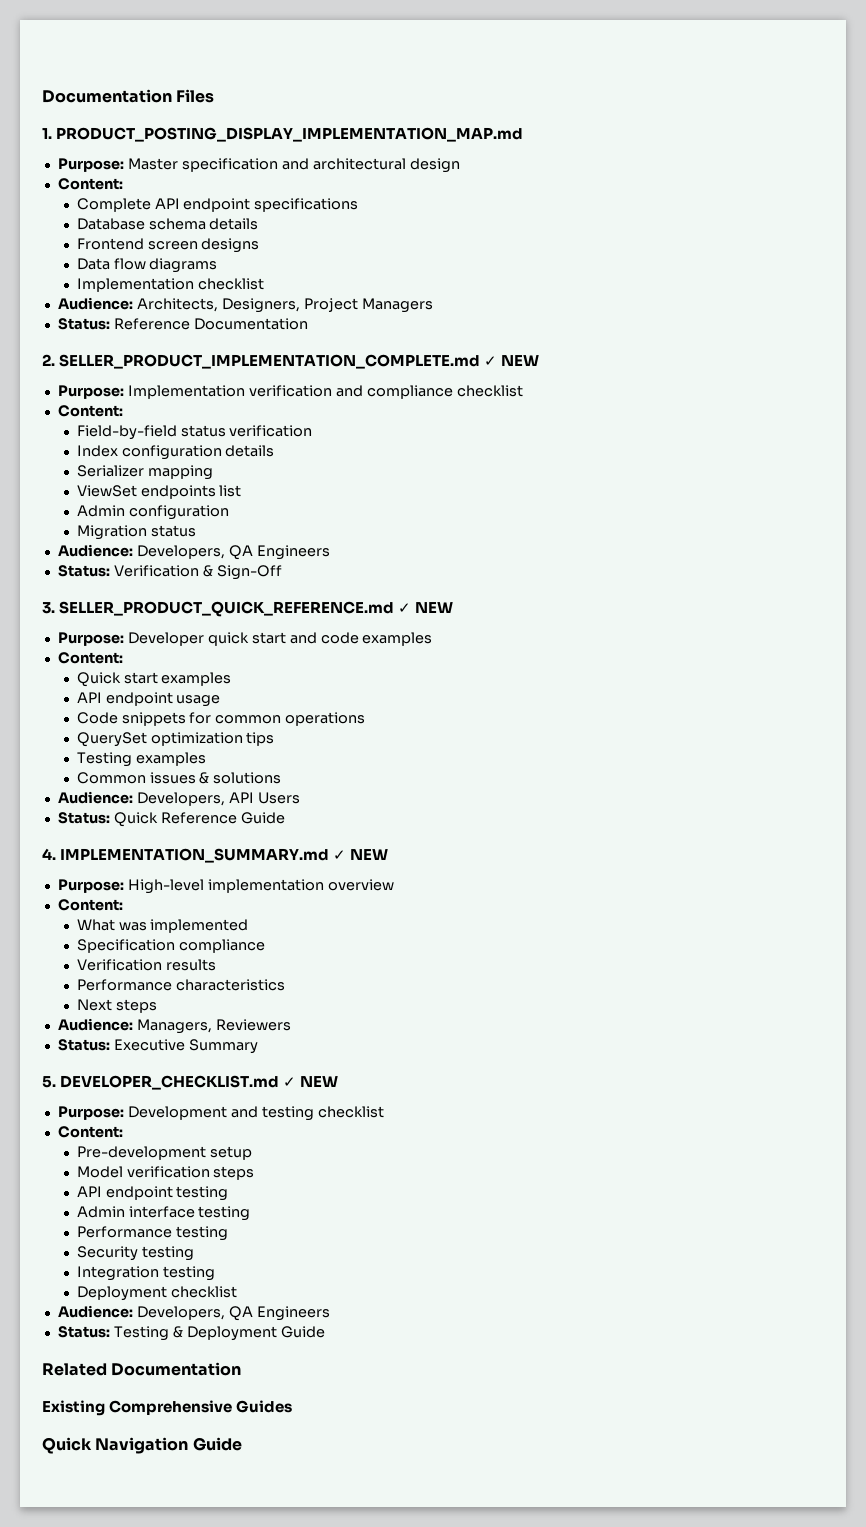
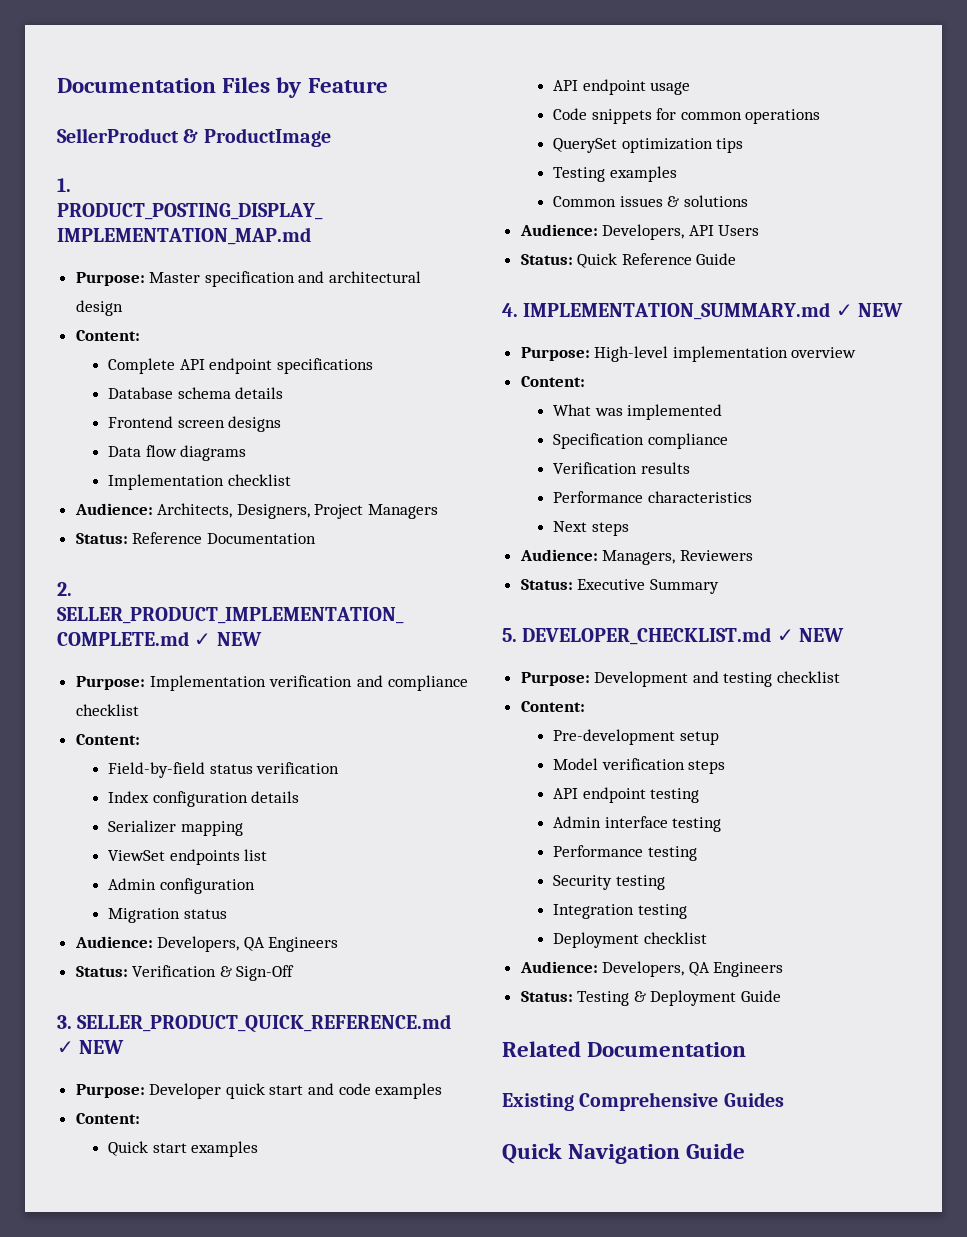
- Documentation Files
+ Documentation Files by Feature
+ SellerProduct & ProductImage

